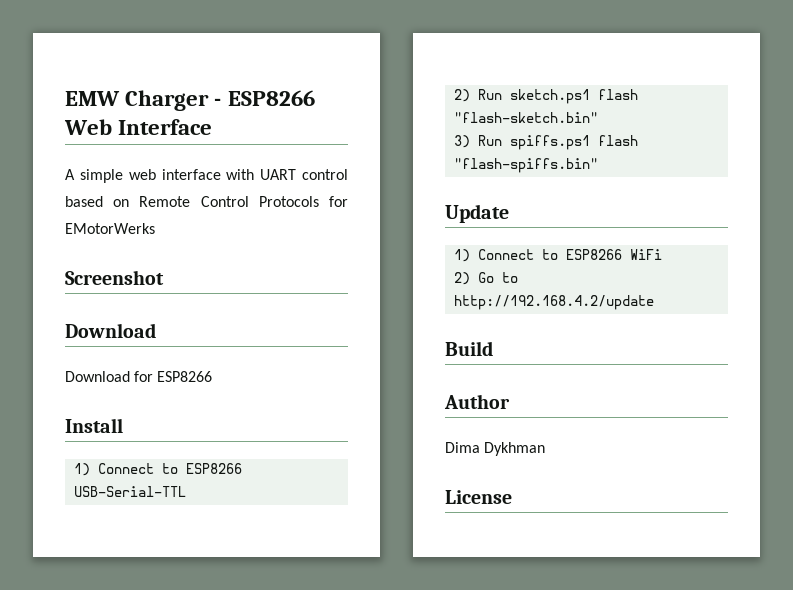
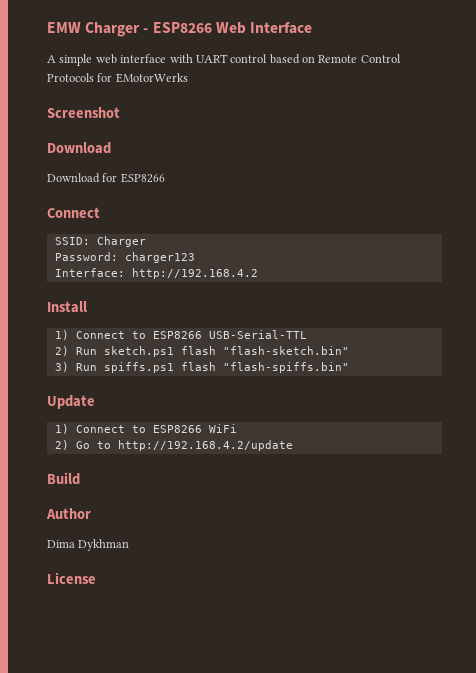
  Download for ESP8266
+ Connect
+ SSID: Charger
+ Password: charger123
+ Interface: http://192.168.4.2

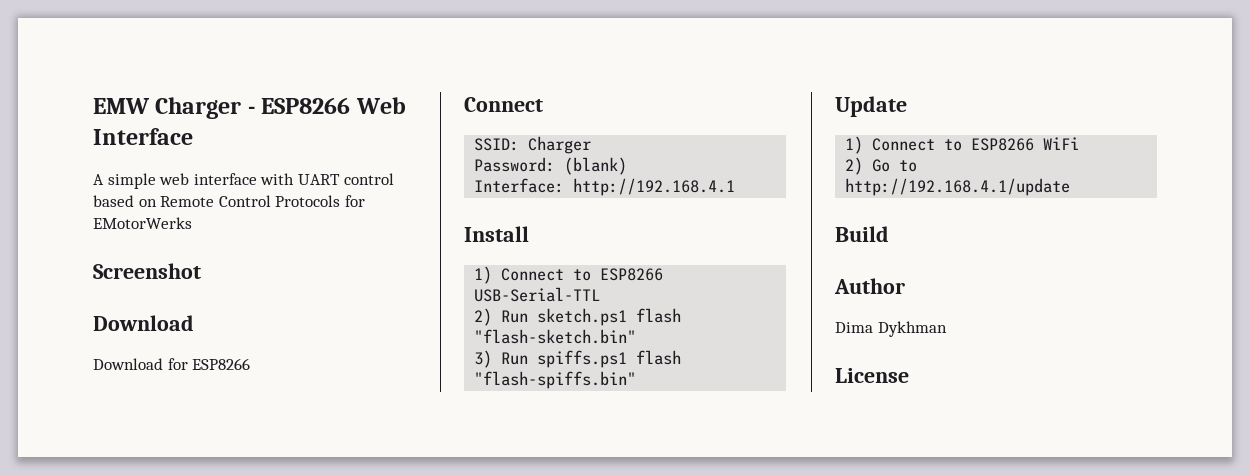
- Password: charger123
+ Password: (blank)
- Interface: http://192.168.4.2
+ Interface: http://192.168.4.1
- 2) Go to http://192.168.4.2/update
+ 2) Go to http://192.168.4.1/update

